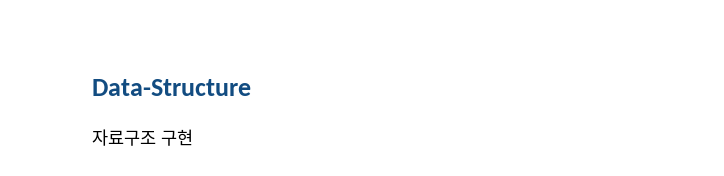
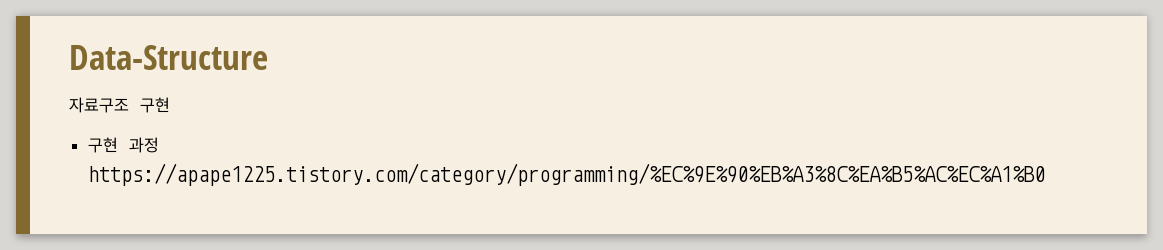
+ 구현 과정 https://apape1225.tistory.com/category/programming/%EC%9E%90%EB%A3%8C%EA%B5%AC%EC%A1%B0

